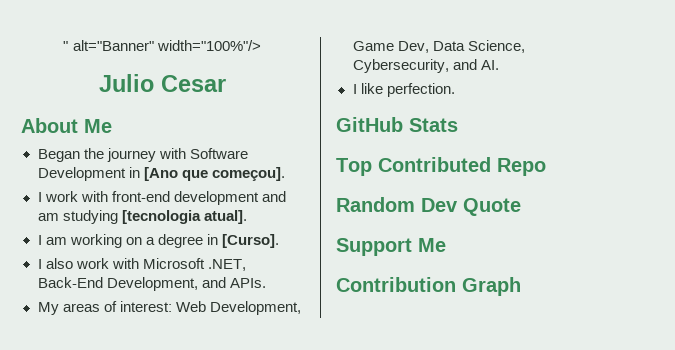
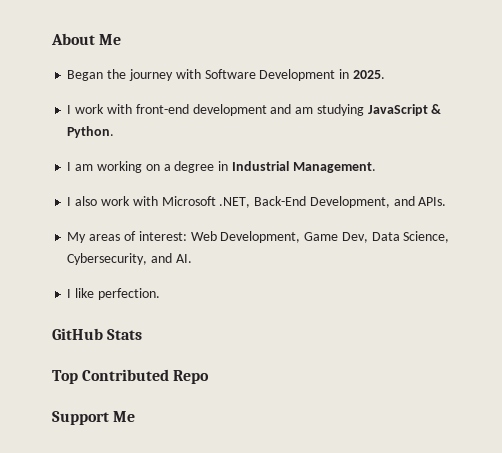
- " alt="Banner" width="100%"/>
- Julio Cesar
- Began the journey with Software Development in [Ano que começou].
+ Began the journey with Software Development in 2025.
- I work with front-end development and am studying [tecnologia atual].
+ I work with front-end development and am studying JavaScript & Python.
- I am working on a degree in [Curso].
+ I am working on a degree in Industrial Management.
- Random Dev Quote
- Contribution Graph

